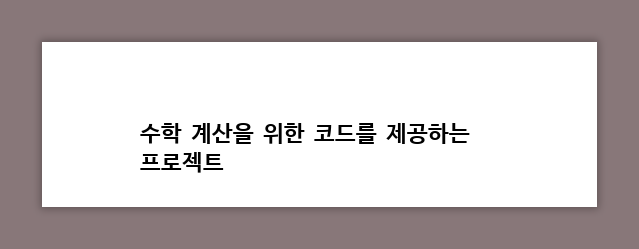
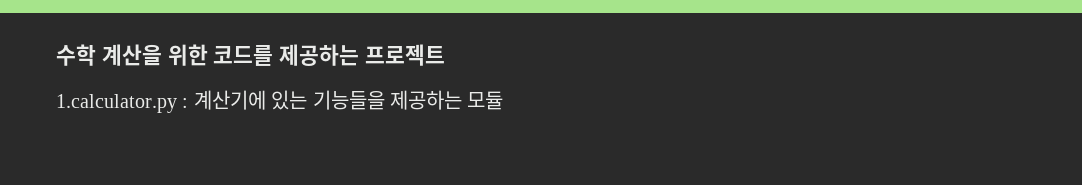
+ 1.calculator.py : 계산기에 있는 기능들을 제공하는 모듈

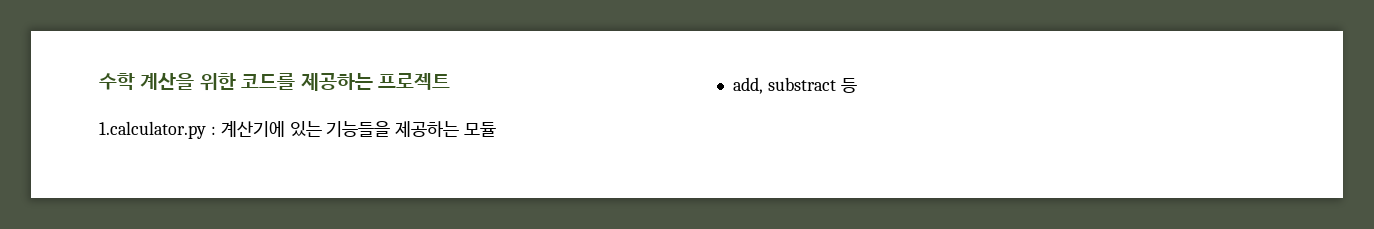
+ add, substract 등

